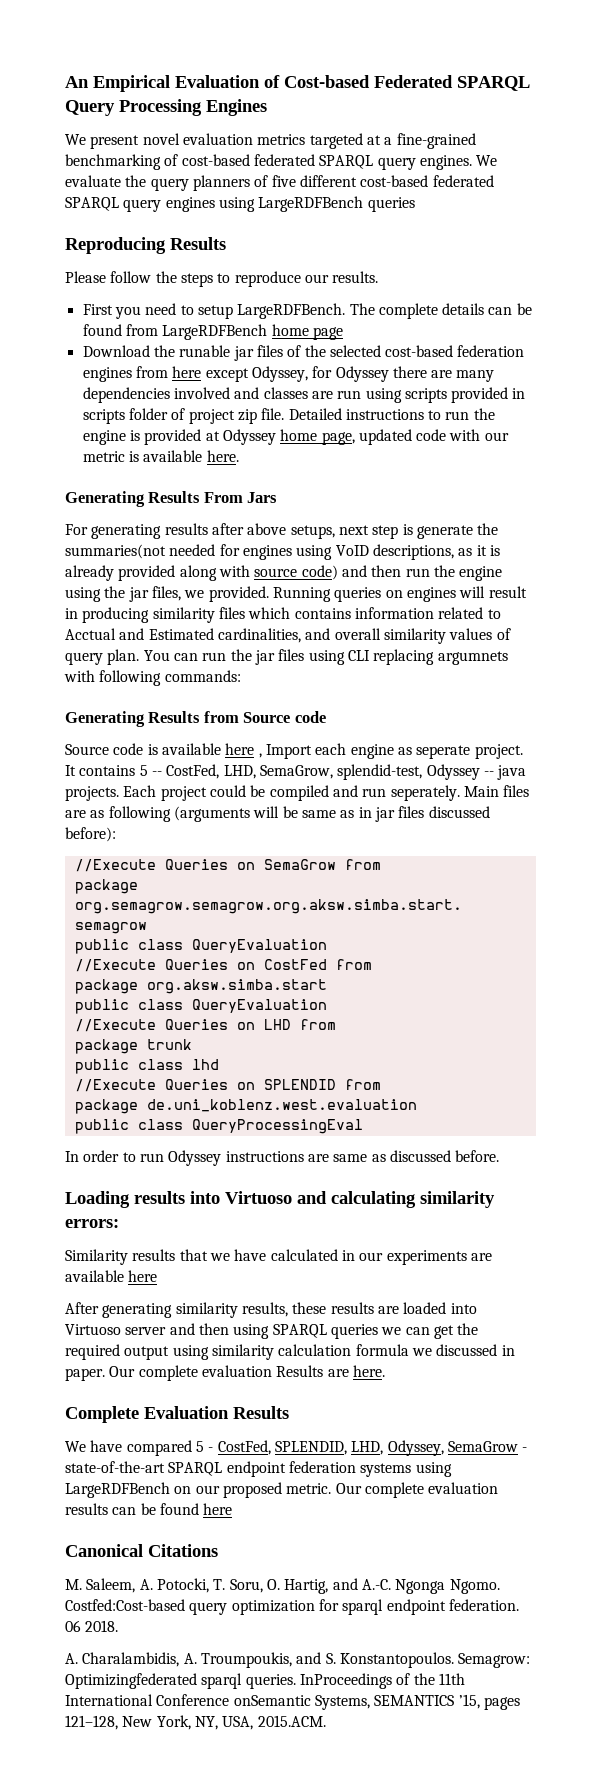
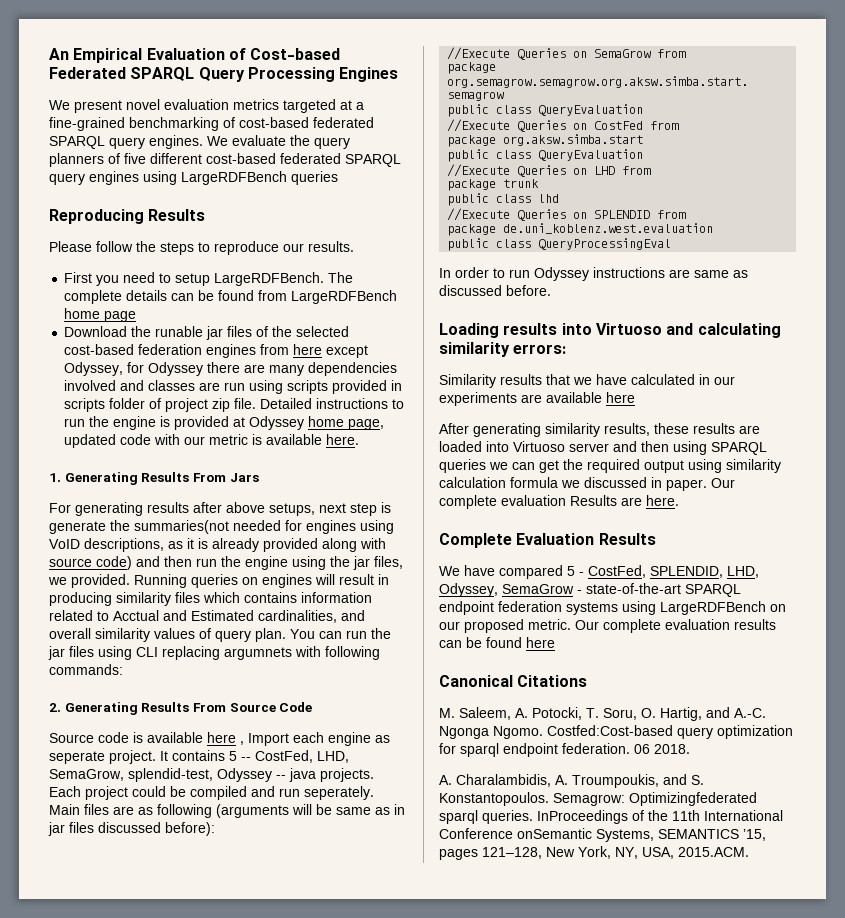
- Generating Results From Jars
+ 1. Generating Results From Jars
- Generating Results from Source code
+ 2. Generating Results From Source Code

